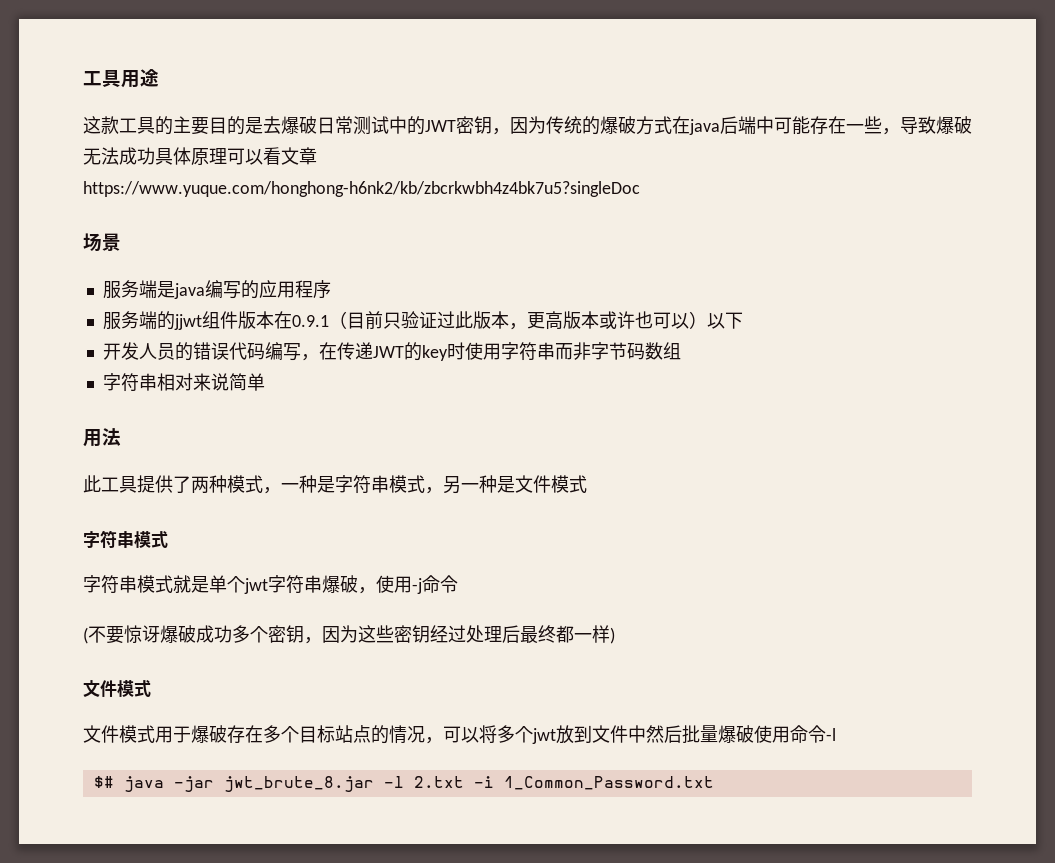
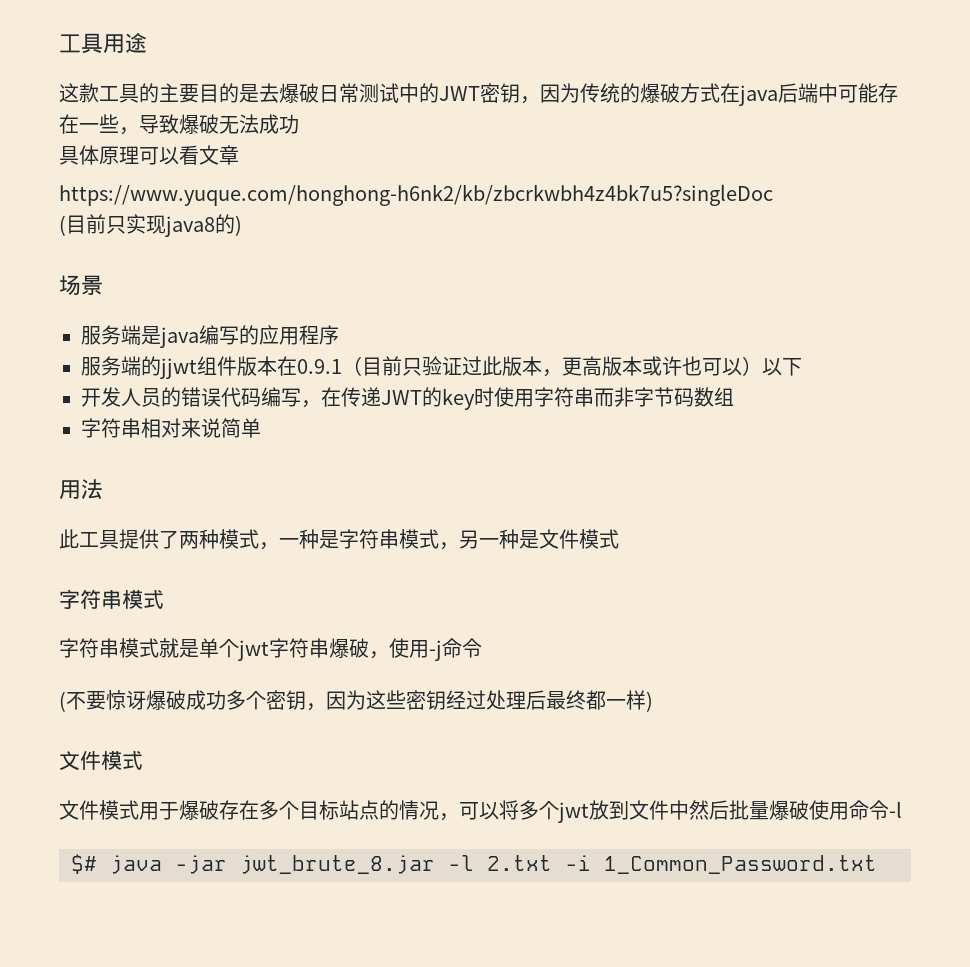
- 这款工具的主要目的是去爆破日常测试中的JWT密钥，因为传统的爆破方式在java后端中可能存在一些，导致爆破无法成功具体原理可以看文章
+ 这款工具的主要目的是去爆破日常测试中的JWT密钥，因为传统的爆破方式在java后端中可能存在一些，导致爆破无法成功
+ 具体原理可以看文章
+ (目前只实现java8的)

